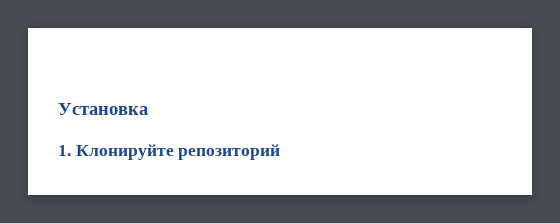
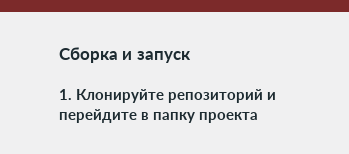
- Установка
+ Сборка и запуск
- 1. Клонируйте репозиторий
+ 1. Клонируйте репозиторий и перейдите в папку проекта

